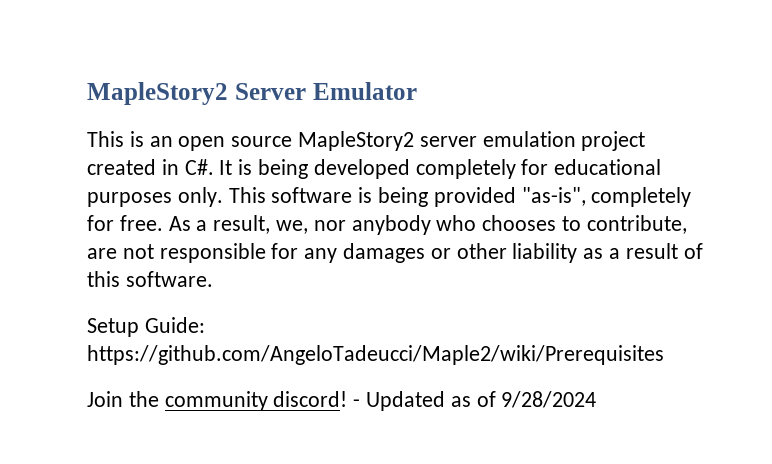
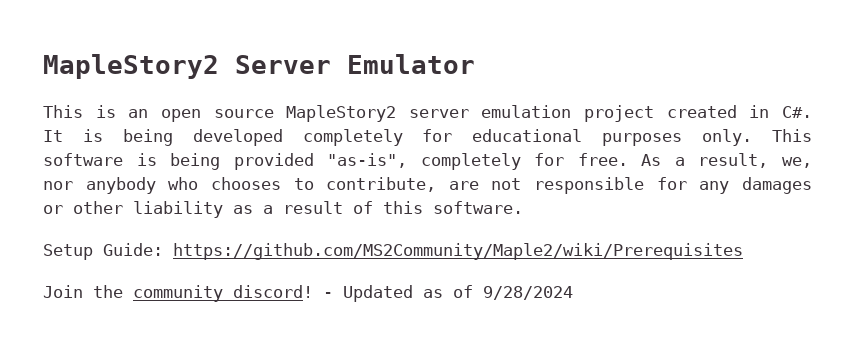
- Setup Guide: https://github.com/AngeloTadeucci/Maple2/wiki/Prerequisites
+ Setup Guide: https://github.com/MS2Community/Maple2/wiki/Prerequisites

